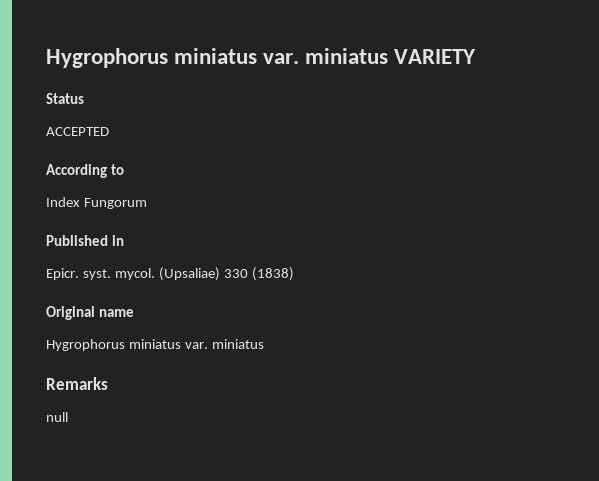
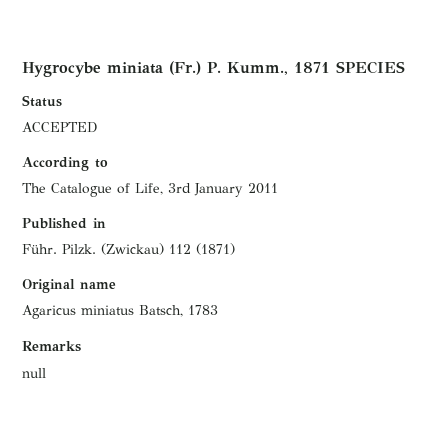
- Hygrophorus miniatus var. miniatus VARIETY
+ Hygrocybe miniata (Fr.) P. Kumm., 1871 SPECIES
  Status
  ACCEPTED
  According to
- Index Fungorum
+ The Catalogue of Life, 3rd January 2011
  Published in
- Epicr. syst. mycol. (Upsaliae) 330 (1838)
+ Führ. Pilzk. (Zwickau) 112 (1871)
  Original name
- Hygrophorus miniatus var. miniatus
+ Agaricus miniatus Batsch, 1783

